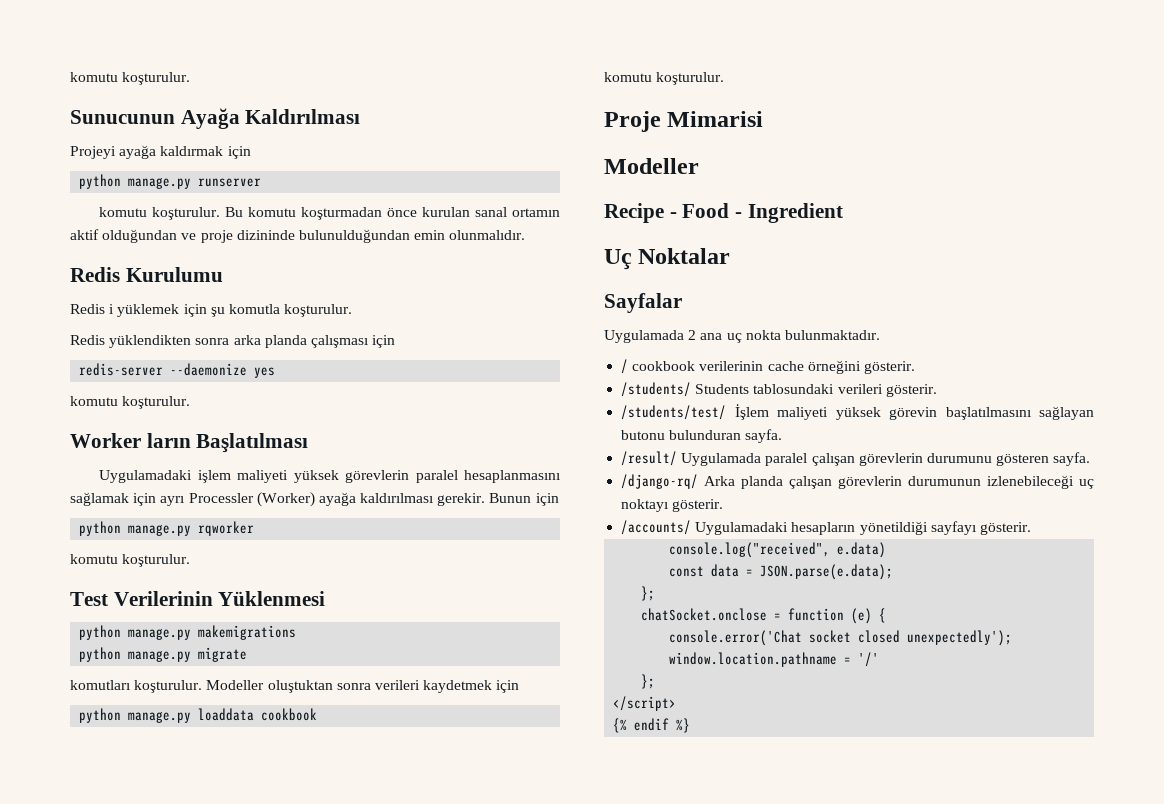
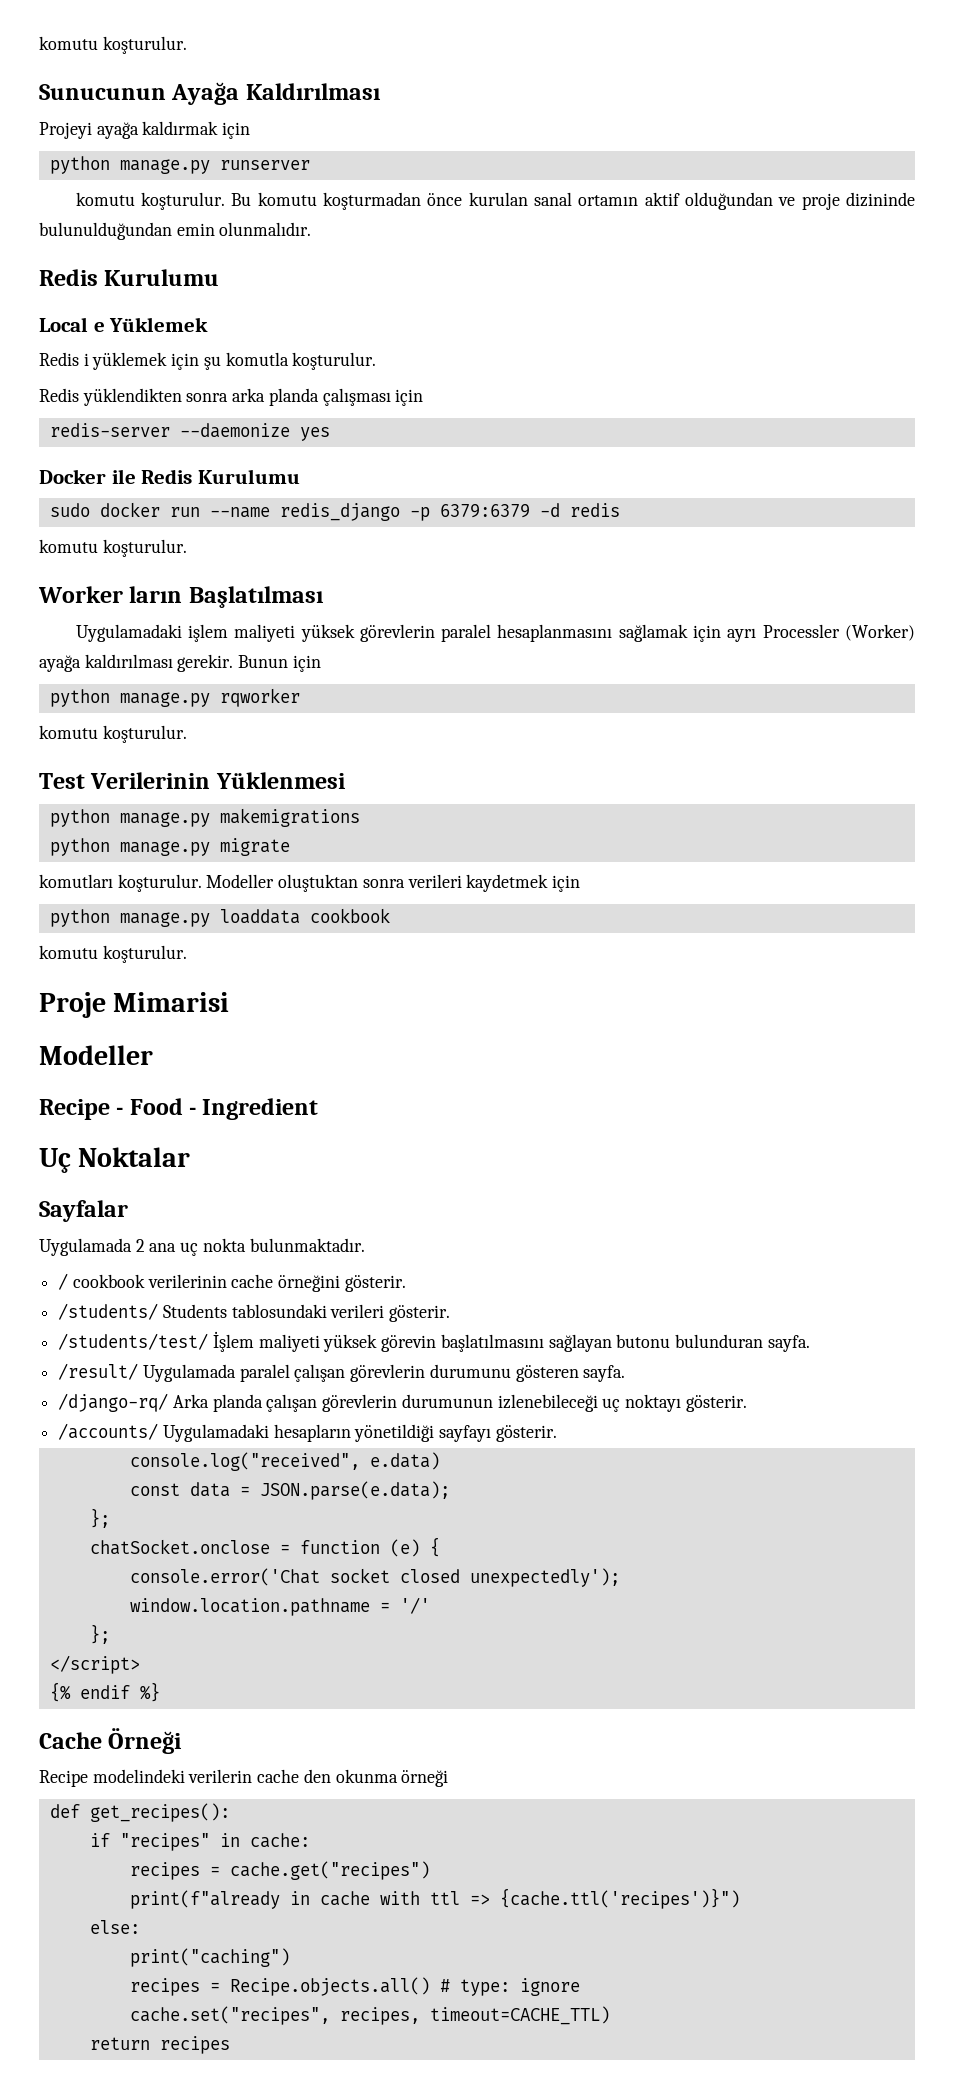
+ Local e Yüklemek
+ Docker ile Redis Kurulumu
+ sudo docker run --name redis_django -p 6379:6379 -d redis
+ Cache Örneği
+ Recipe modelindeki verilerin cache den okunma örneği
+ def get_recipes():
+ if "recipes" in cache:
+ recipes = cache.get("recipes")
+ print(f"already in cache with ttl => {cache.ttl('recipes')}")
+ else:
+ print("caching")
+ recipes = Recipe.objects.all() # type: ignore
+ cache.set("recipes", recipes, timeout=CACHE_TTL)
+ return recipes

